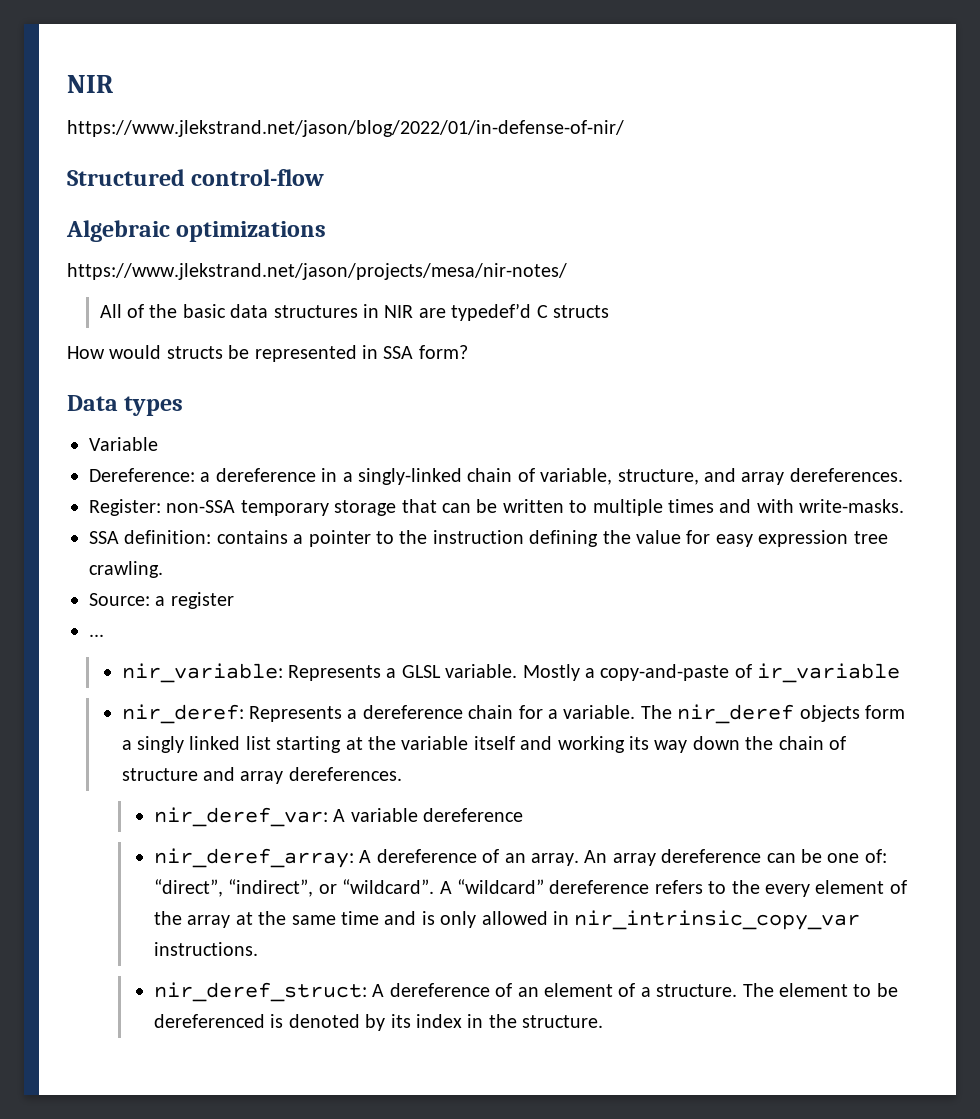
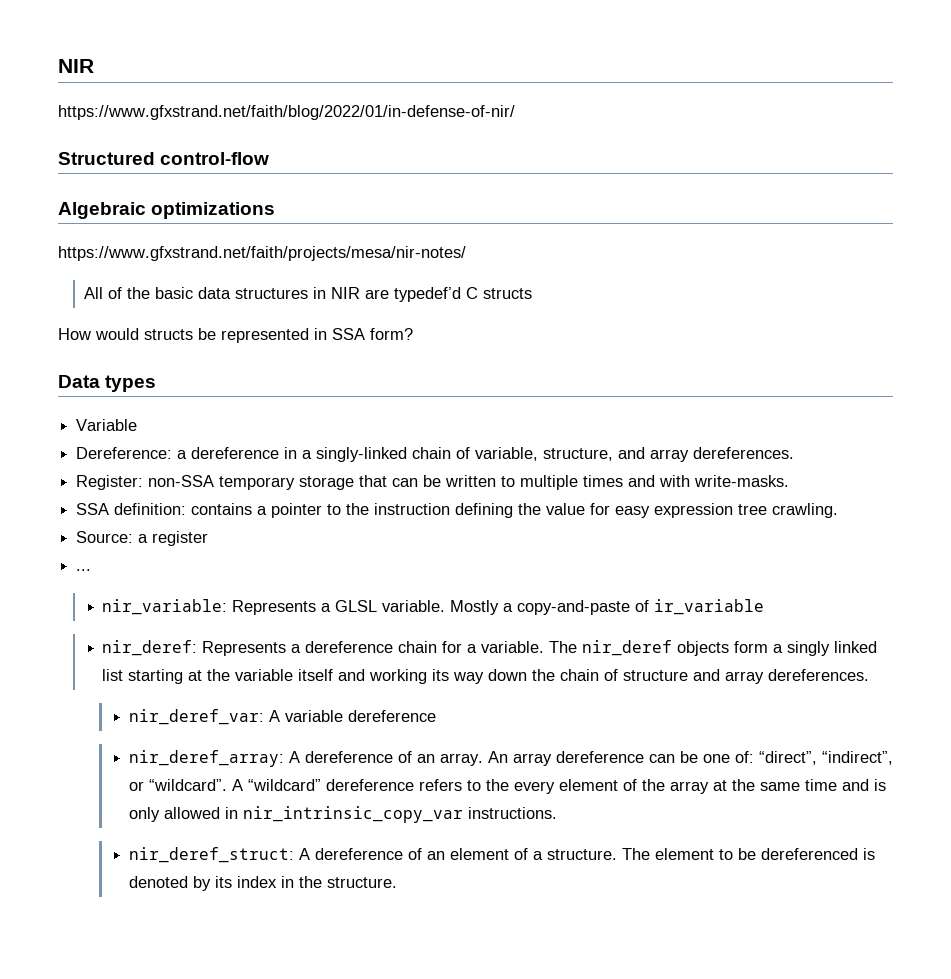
- https://www.jlekstrand.net/jason/blog/2022/01/in-defense-of-nir/
+ https://www.gfxstrand.net/faith/blog/2022/01/in-defense-of-nir/
- https://www.jlekstrand.net/jason/projects/mesa/nir-notes/
+ https://www.gfxstrand.net/faith/projects/mesa/nir-notes/

